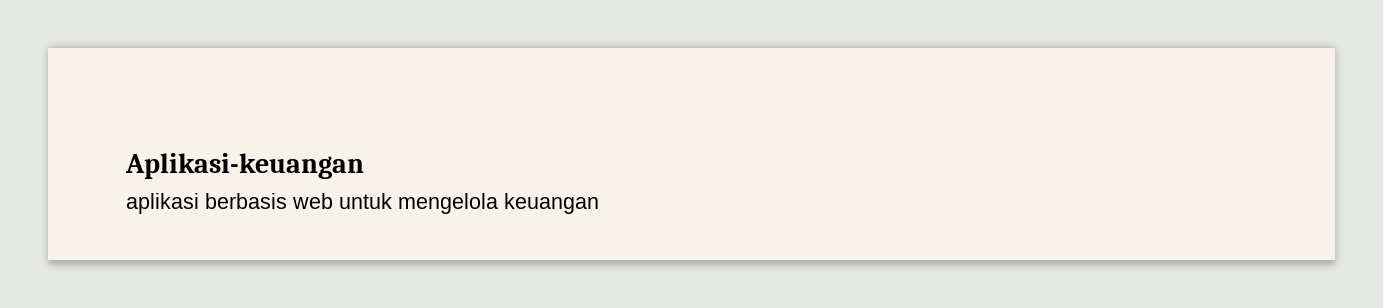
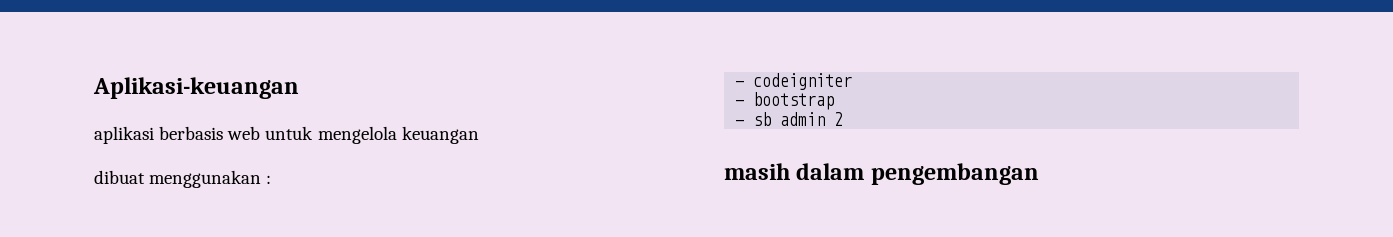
+ dibuat menggunakan :
+ - codeigniter
+ - bootstrap
+ - sb admin 2
+ masih dalam pengembangan

